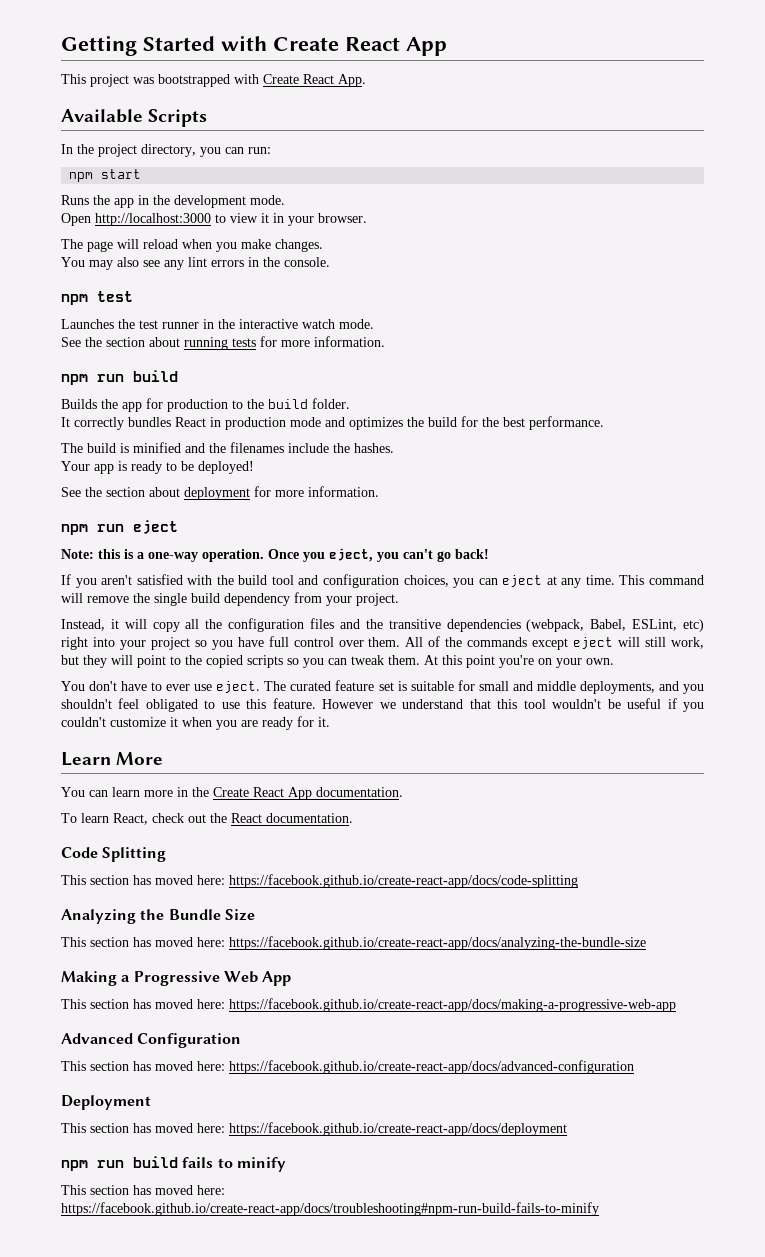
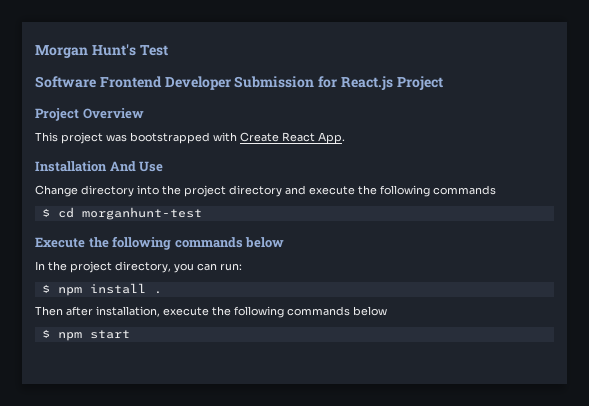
- Getting Started with Create React App
+ Morgan Hunt's Test
+ Software Frontend Developer Submission for React.js Project
+ Project Overview
- Available Scripts
+ Installation And Use
+ Change directory into the project directory and execute the following commands
+ $ cd morganhunt-test
+ Execute the following commands below
- npm start
- Runs the app in the development mode.
- Open http://localhost:3000 to view it in your browser.
- The page will reload when you make changes.
- You may also see any lint errors in the console.
- npm test
- Launches the test runner in the interactive watch mode.
- See the section about running tests for more information.
- npm run build
- Builds the app for production to the build folder.
- It correctly bundles React in production mode and optimizes the build for the best performance.
- The build is minified and the filenames include the hashes.
- Your app is ready to be deployed!
- See the section about deployment for more information.
- npm run eject
- Note: this is a one-way operation. Once you eject, you can't go back!
- If you aren't satisfied with the build tool and configuration choices, you can eject at any time. This command will remove the single build dependency from your project.
- Instead, it will copy all the configuration files and the transitive dependencies (webpack, Babel, ESLint, etc) right into your project so you have full control over them. All of the commands except eject will still work, but they will point to the copied scripts so you can tweak them. At this point you're on your own.
- You don't have to ever use eject. The curated feature set is suitable for small and middle deployments, and you shouldn't feel obligated to use this feature. However we understand that this tool wouldn't be useful if you couldn't customize it when you are ready for it.
- Learn More
- You can learn more in the Create React App documentation.
- To learn React, check out the React documentation.
- Code Splitting
- This section has moved here: https://facebook.github.io/create-react-app/docs/code-splitting
- Analyzing the Bundle Size
- This section has moved here: https://facebook.github.io/create-react-app/docs/analyzing-the-bundle-size
- Making a Progressive Web App
- This section has moved here: https://facebook.github.io/create-react-app/docs/making-a-progressive-web-app
- Advanced Configuration
- This section has moved here: https://facebook.github.io/create-react-app/docs/advanced-configuration
- Deployment
- This section has moved here: https://facebook.github.io/create-react-app/docs/deployment
- npm run build fails to minify
- This section has moved here: https://facebook.github.io/create-react-app/docs/troubleshooting#npm-run-build-fails-to-minify
+ $ npm install .
+ Then after installation, execute the following commands below
+ $ npm start

